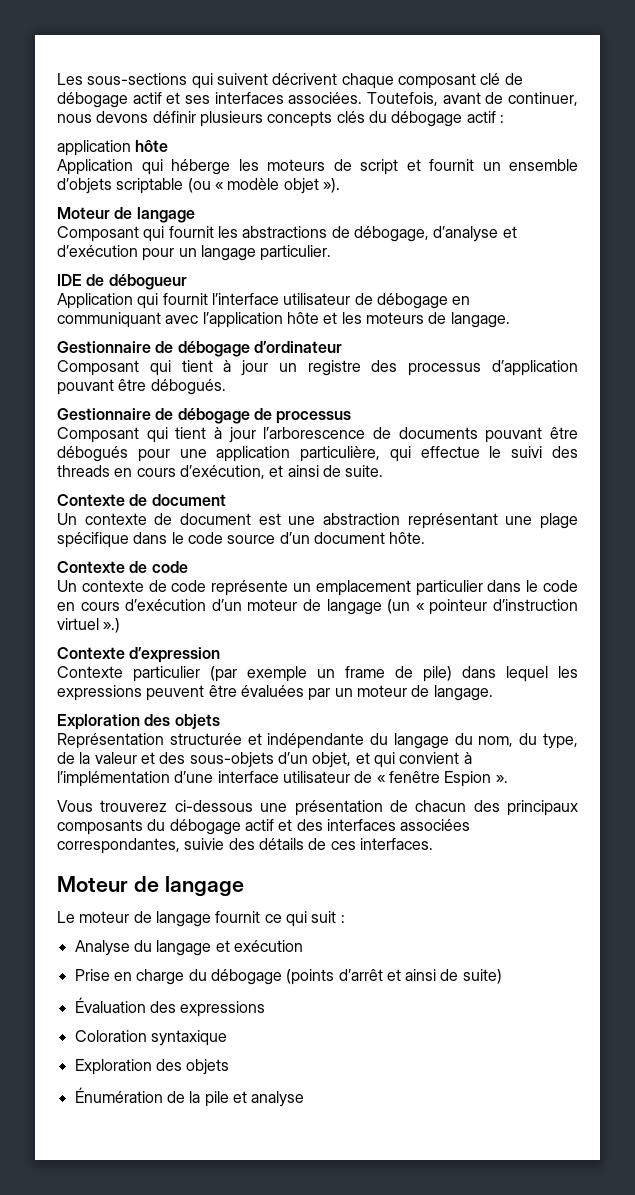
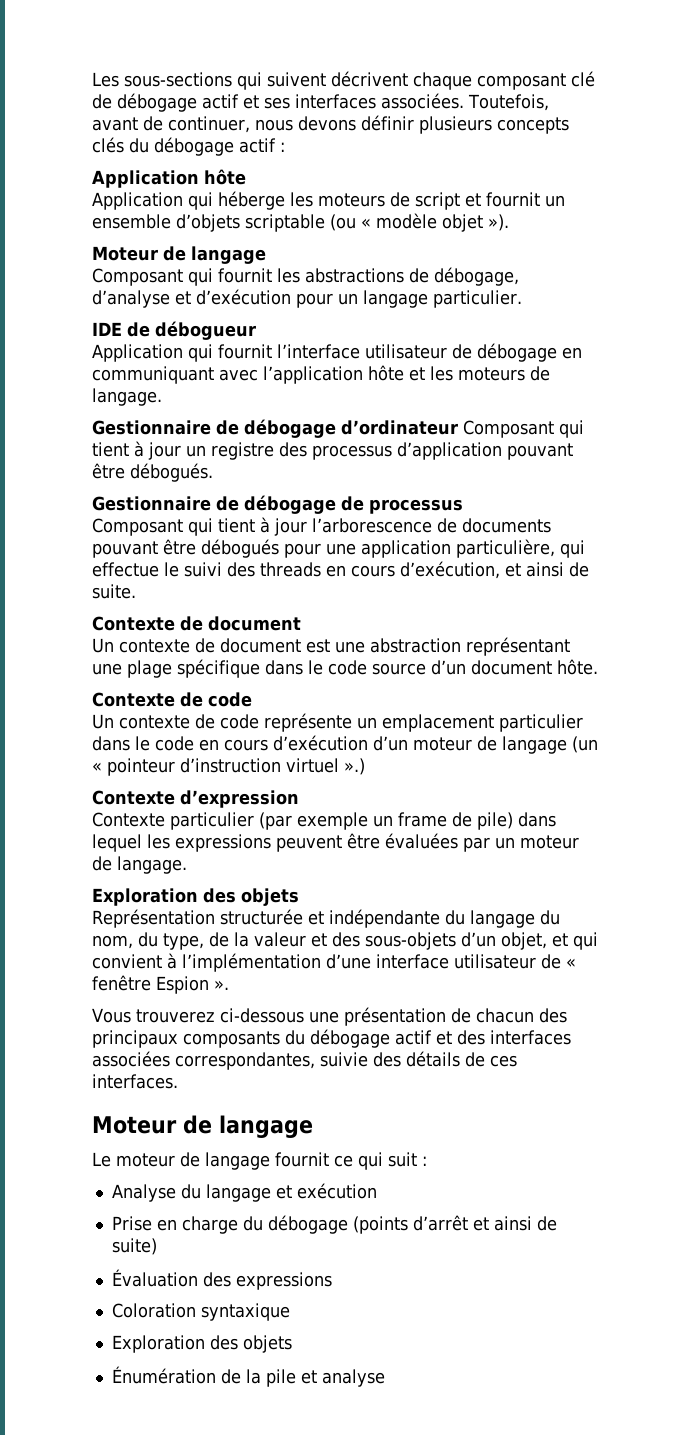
- application hôte
+ Application hôte
- Gestionnaire de débogage d’ordinateur
- Composant qui tient à jour un registre des processus d’application pouvant être débogués.
+ Gestionnaire de débogage d’ordinateur Composant qui tient à jour un registre des processus d’application pouvant être débogués.

